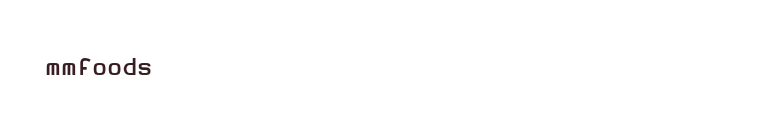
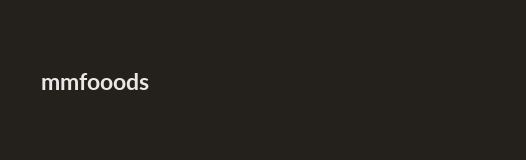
- mmfoods
+ mmfooods

